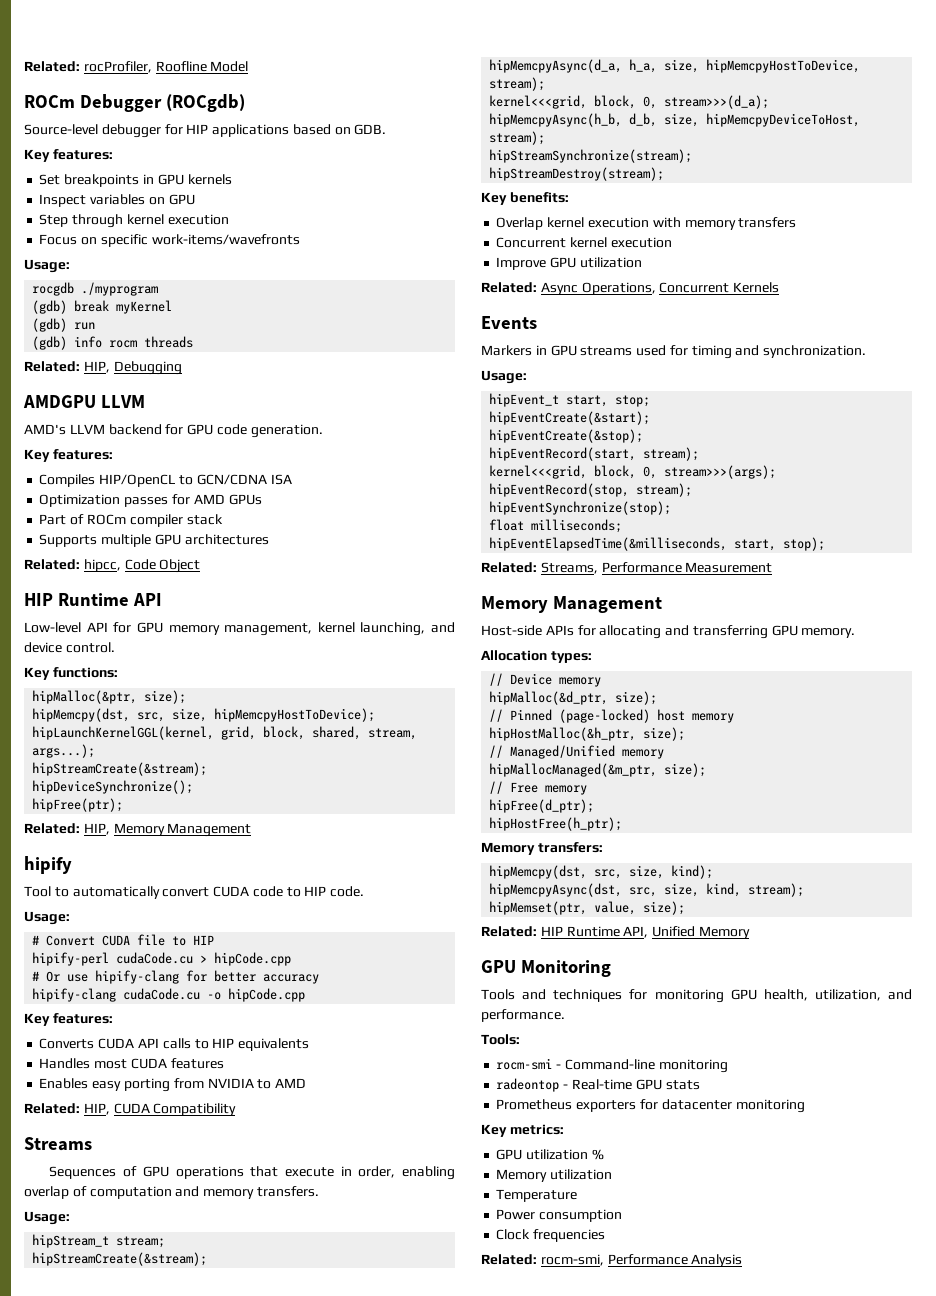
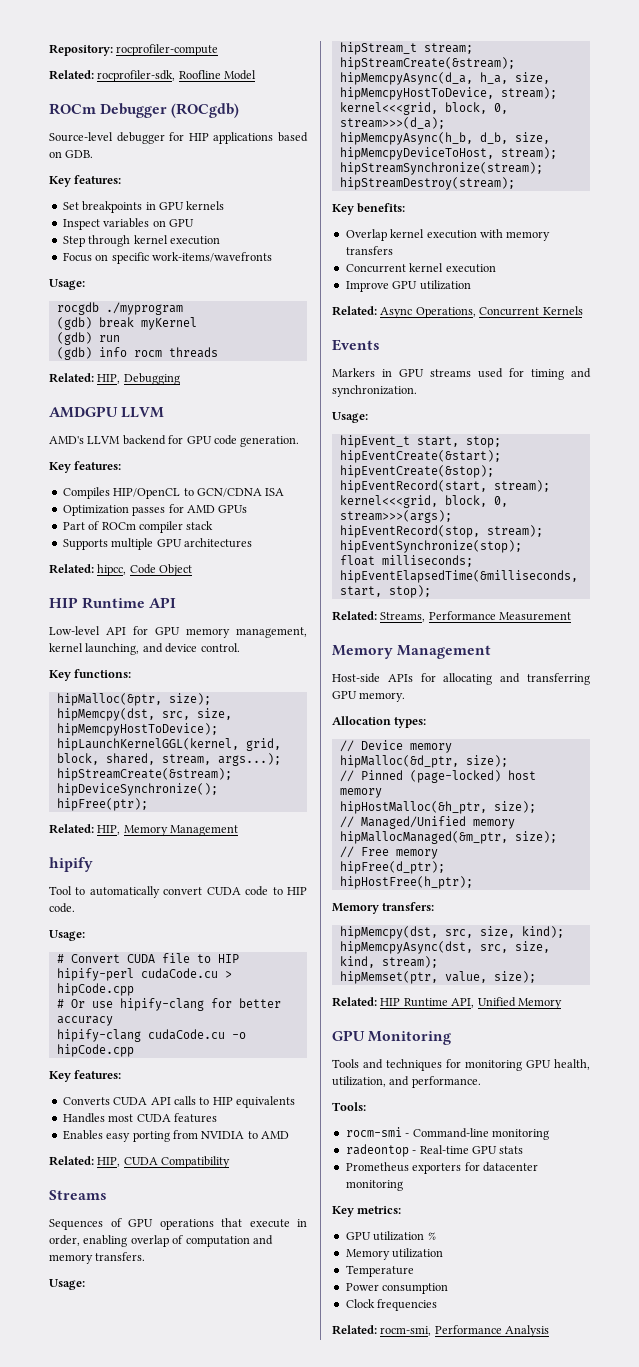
- Related: rocProfiler, Roofline Model
+ Repository: rocprofiler-compute
+ Related: rocprofiler-sdk, Roofline Model

